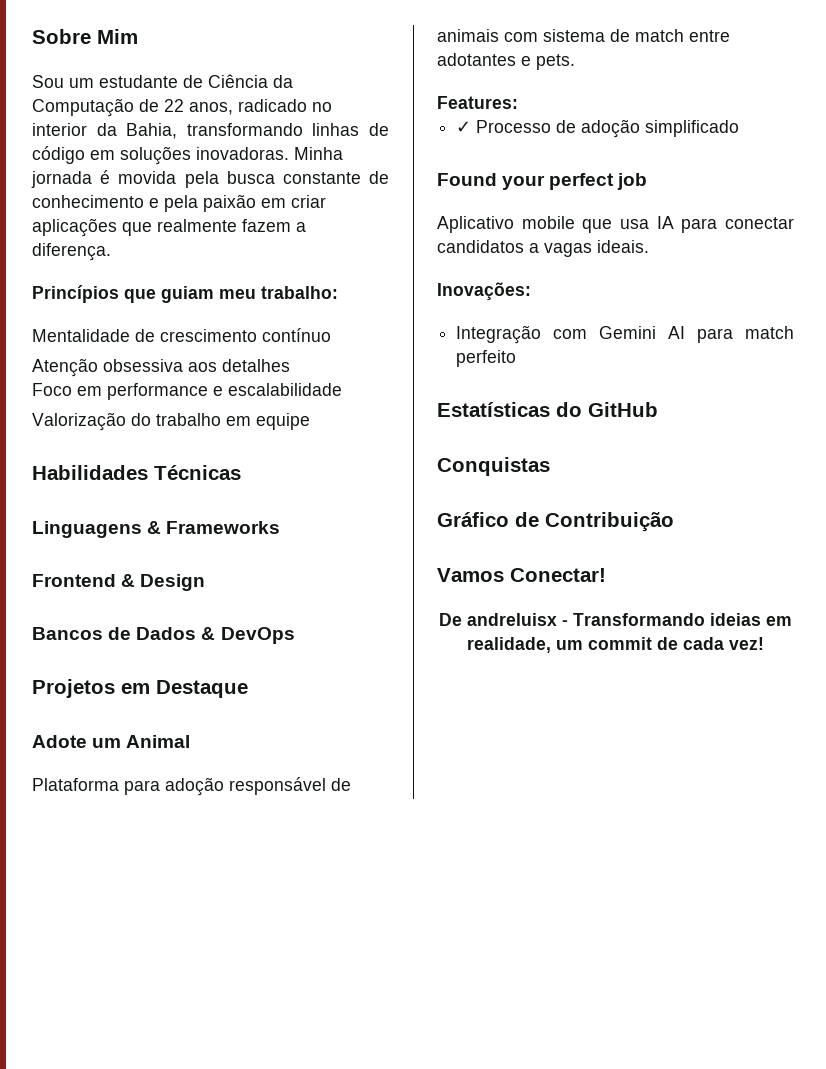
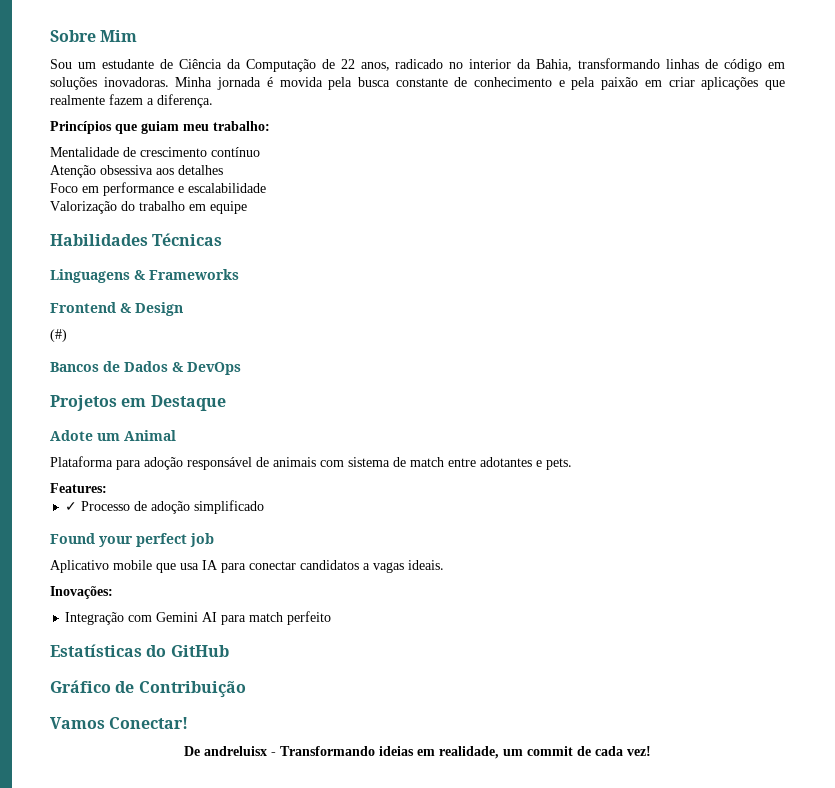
+ (#)
- Conquistas

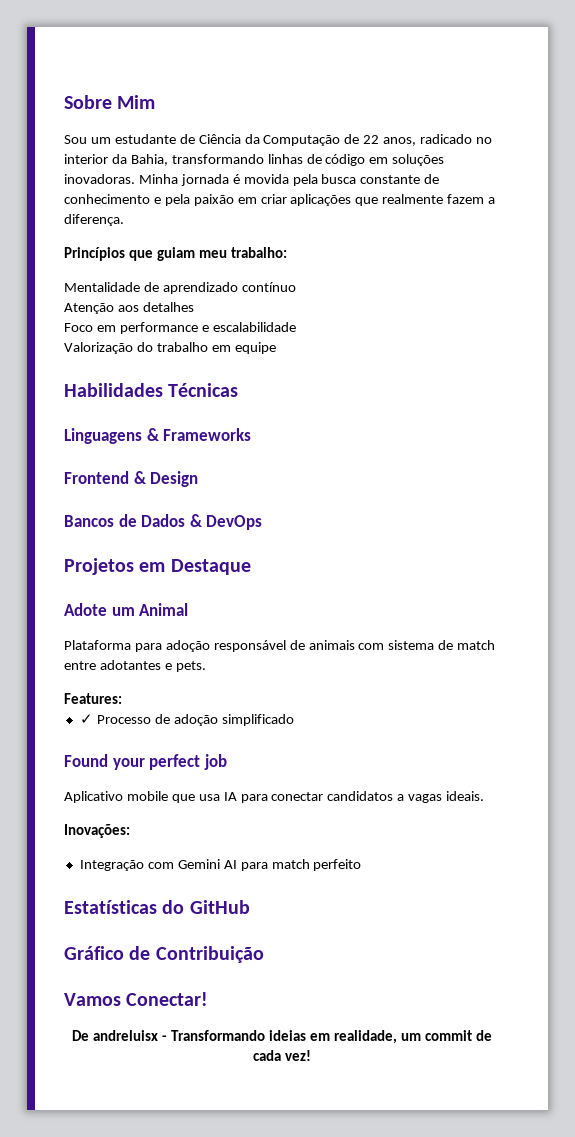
- Mentalidade de crescimento contínuo
+ Mentalidade de aprendizado contínuo
- Atenção obsessiva aos detalhes
+ Atenção aos detalhes
- (#)

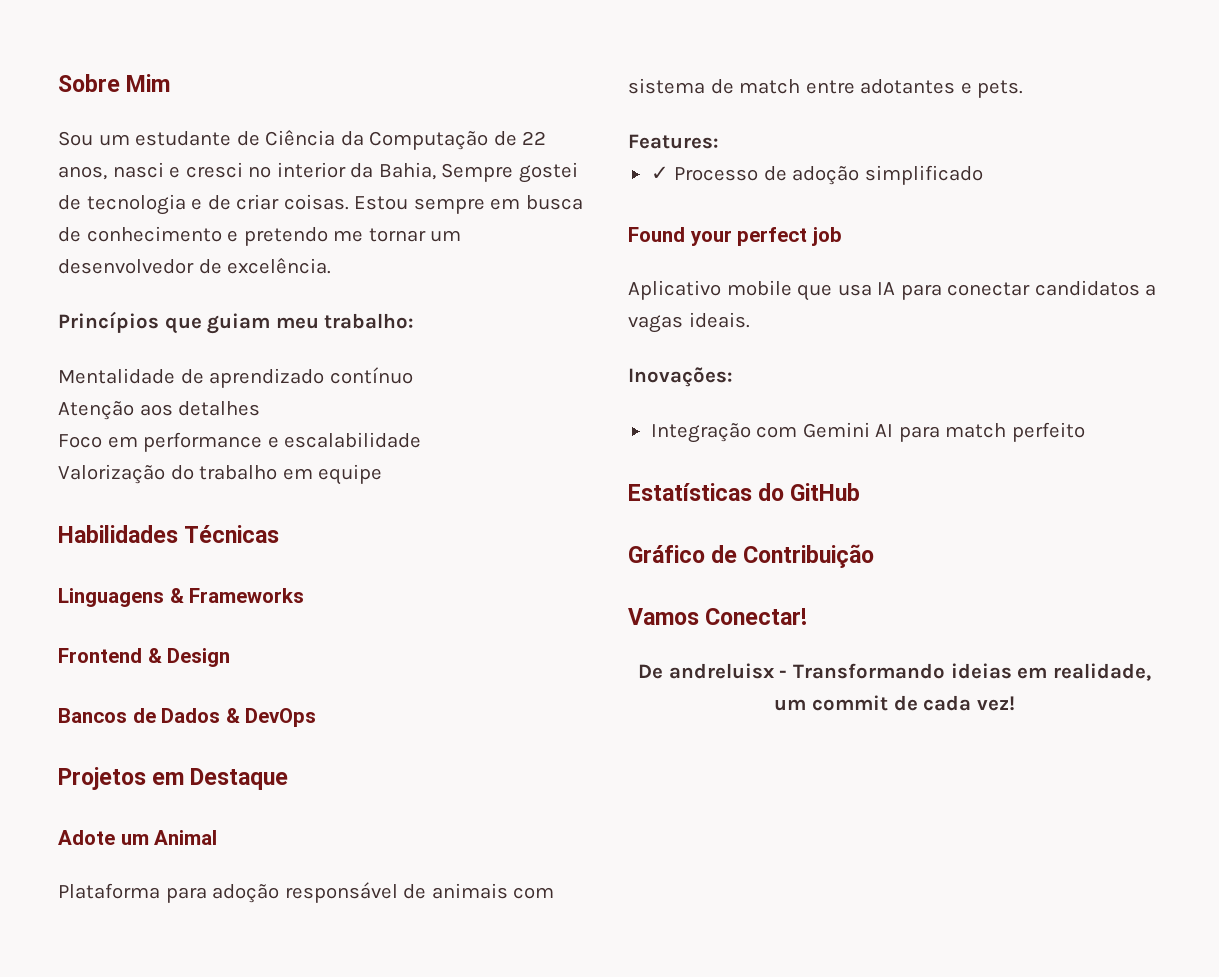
- Sou um estudante de Ciência da Computação de 22 anos, radicado no interior da Bahia, transformando linhas de código em soluções inovadoras. Minha jornada é movida pela busca constante de conhecimento e pela paixão em criar aplicações que realmente fazem a diferença.
+ Sou um estudante de Ciência da Computação de 22 anos, nasci e cresci no interior da Bahia, Sempre gostei de tecnologia e de criar coisas. Estou sempre em busca de conhecimento e pretendo me tornar um desenvolvedor de excelência.

